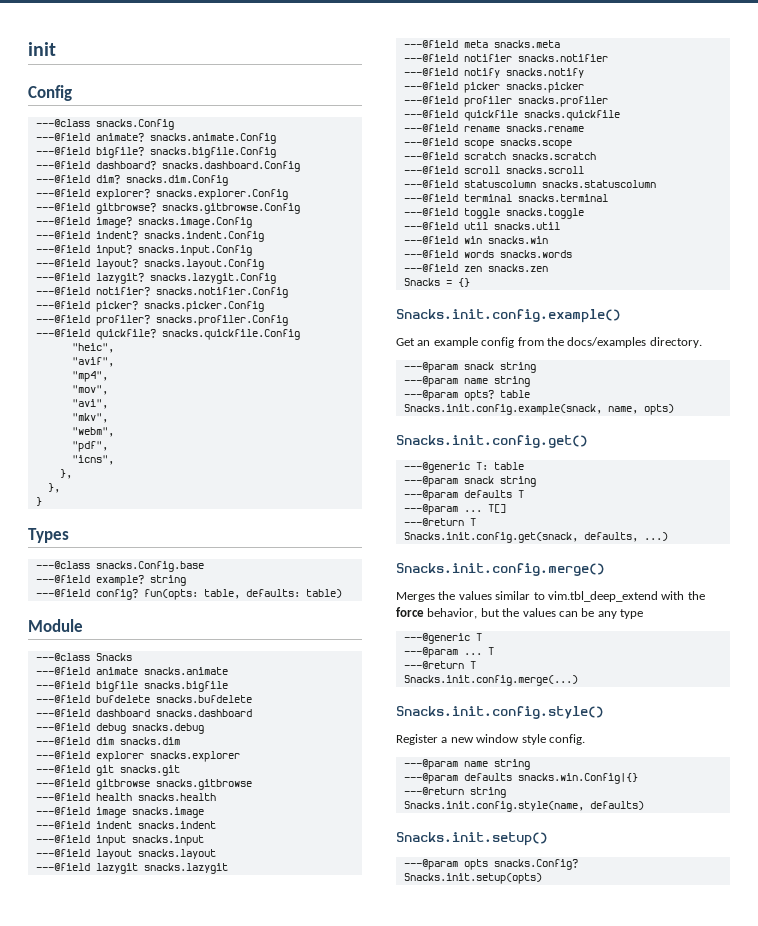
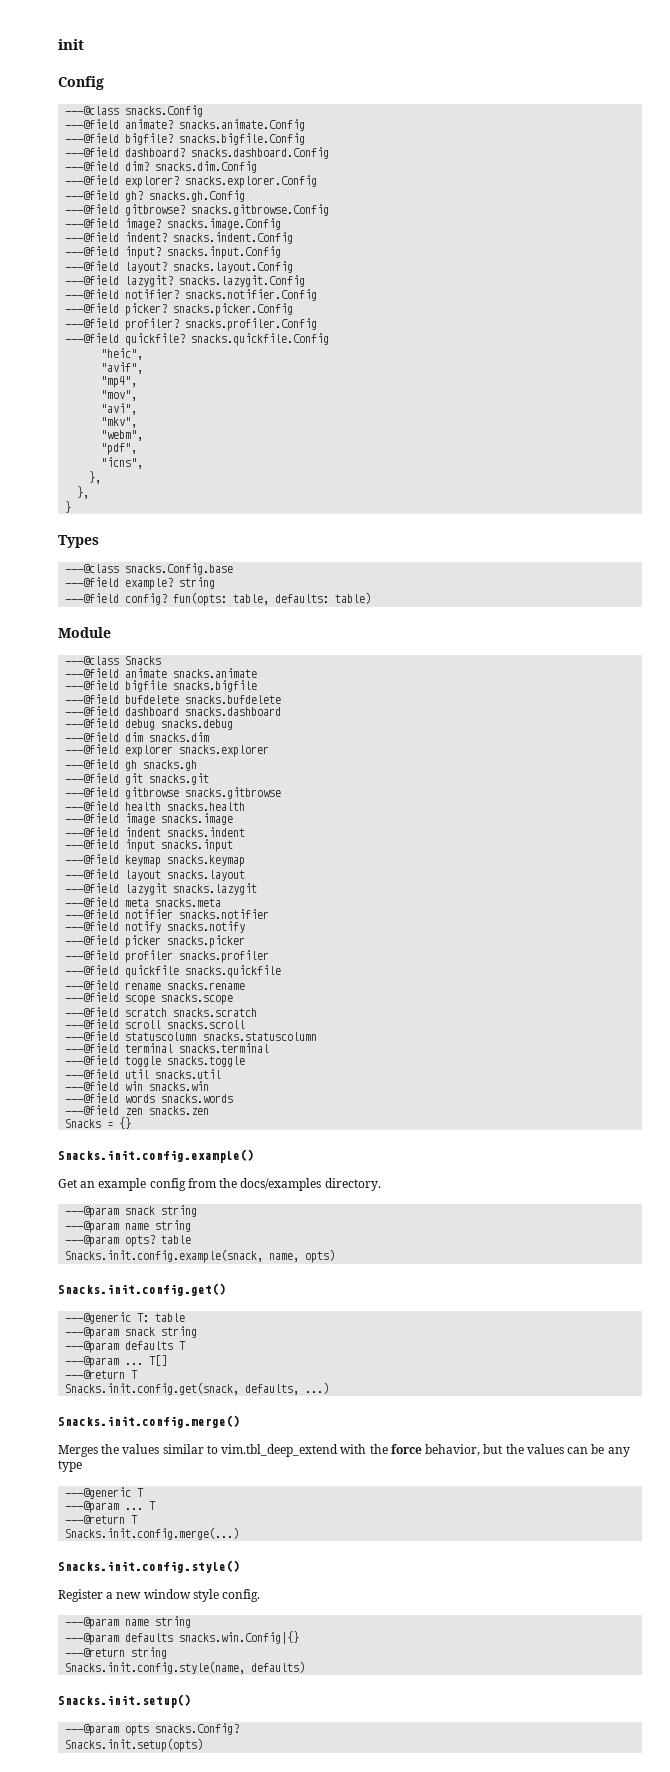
+ ---@field gh? snacks.gh.Config
+ ---@field gh snacks.gh
+ ---@field keymap snacks.keymap

